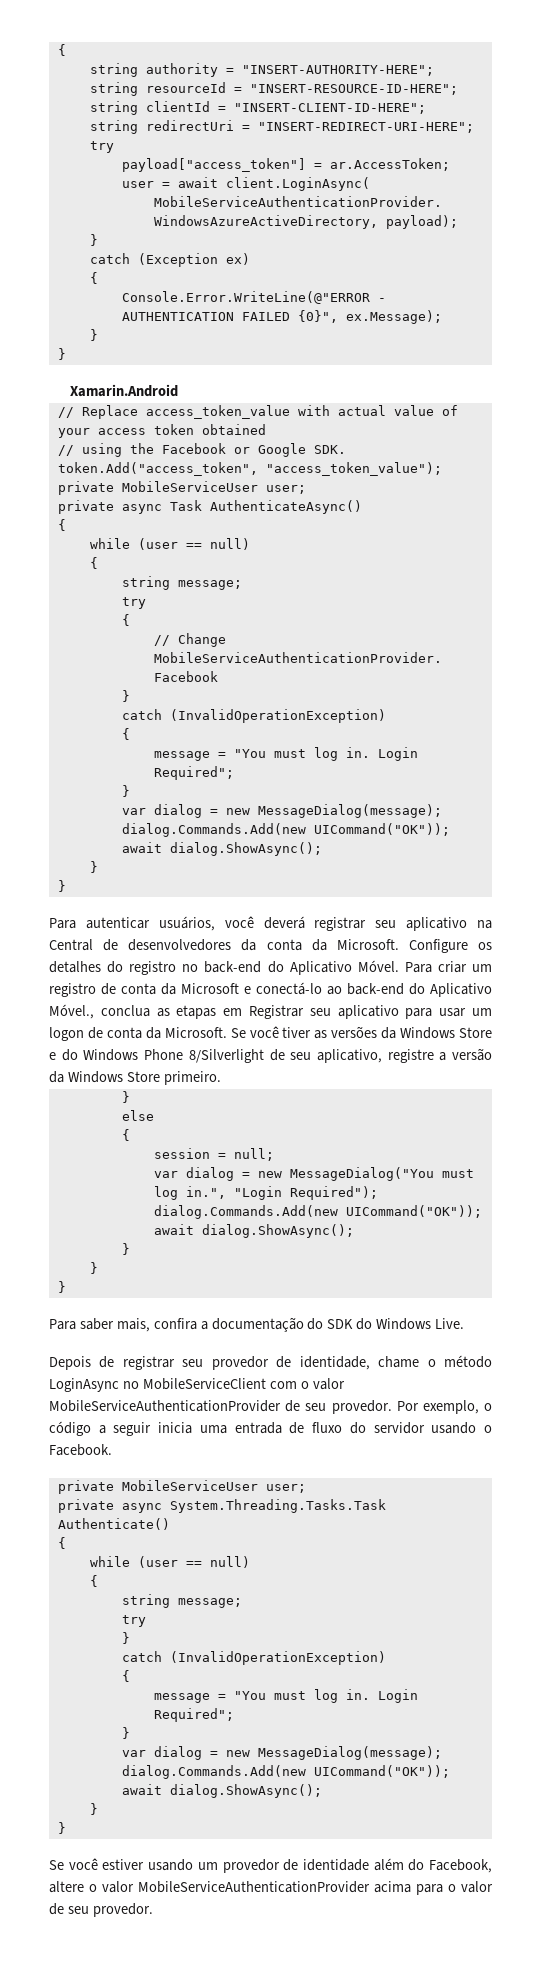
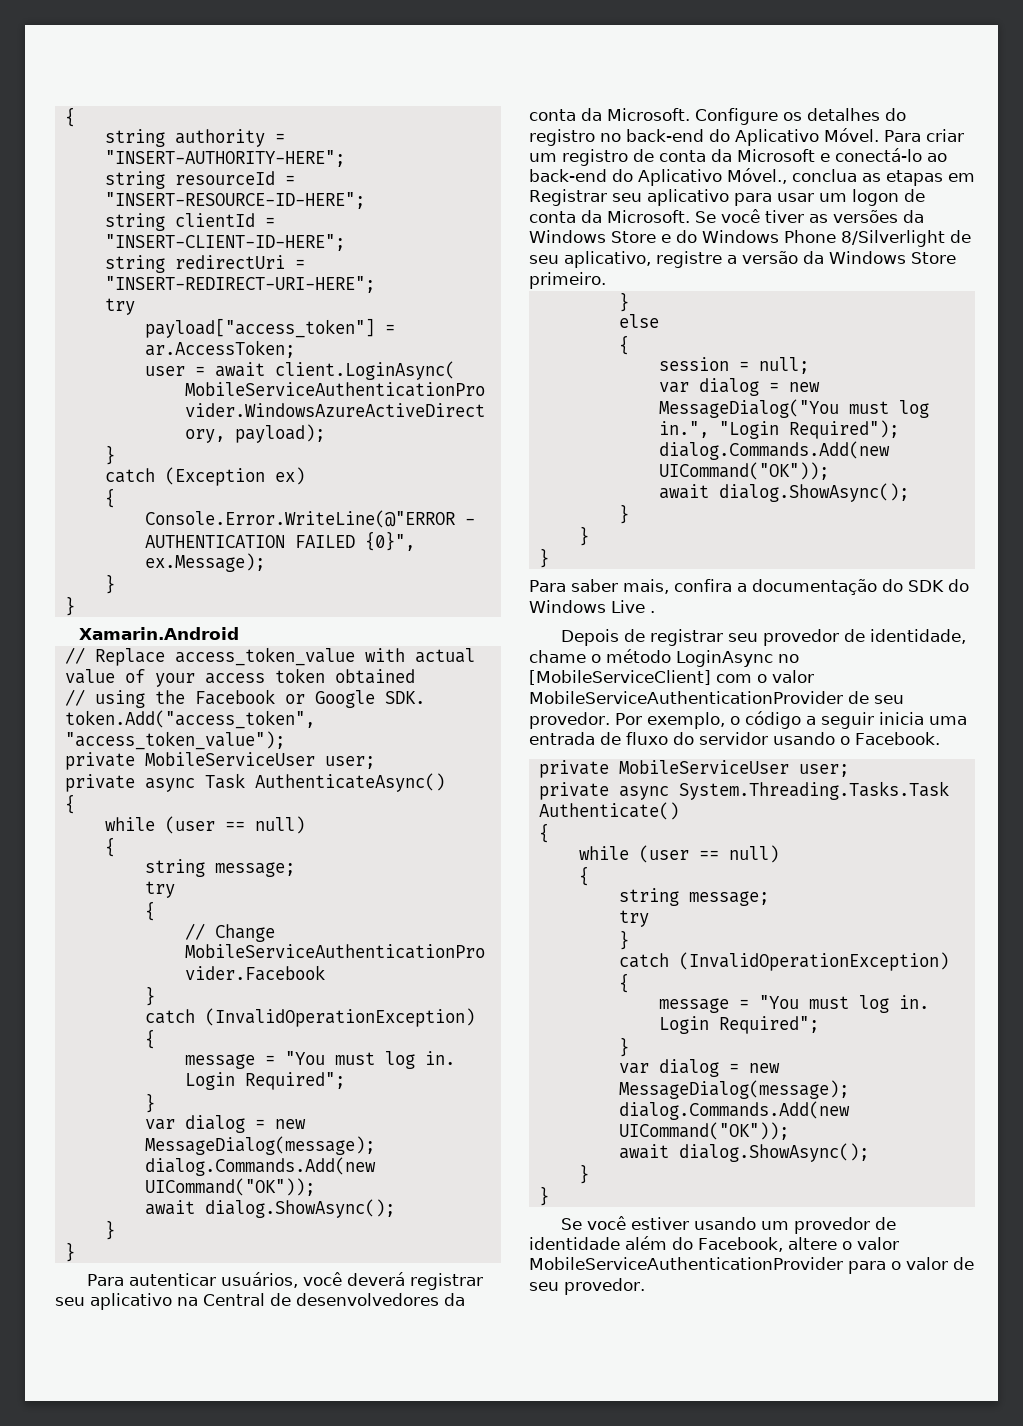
- Para saber mais, confira a documentação do SDK do Windows Live.
+ Para saber mais, confira a documentação do SDK do Windows Live .
- Depois de registrar seu provedor de identidade, chame o método LoginAsync no MobileServiceClient com o valor MobileServiceAuthenticationProvider de seu provedor.
+ Depois de registrar seu provedor de identidade, chame o método LoginAsync no [MobileServiceClient] com o valor MobileServiceAuthenticationProvider de seu provedor.
- Se você estiver usando um provedor de identidade além do Facebook, altere o valor MobileServiceAuthenticationProvider acima para o valor de seu provedor.
+ Se você estiver usando um provedor de identidade além do Facebook, altere o valor MobileServiceAuthenticationProvider para o valor de seu provedor.

